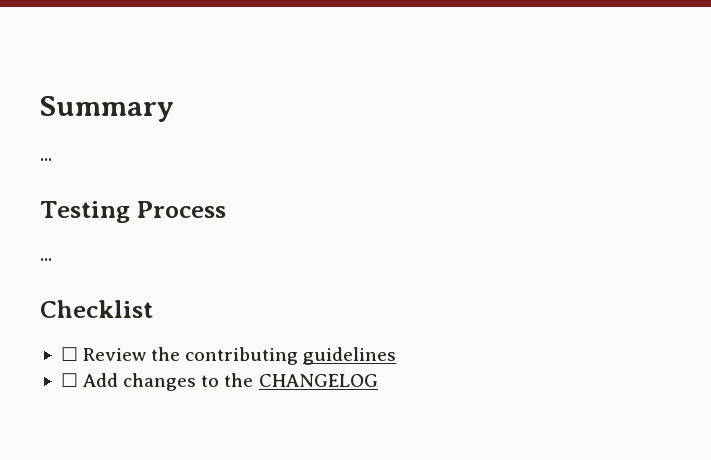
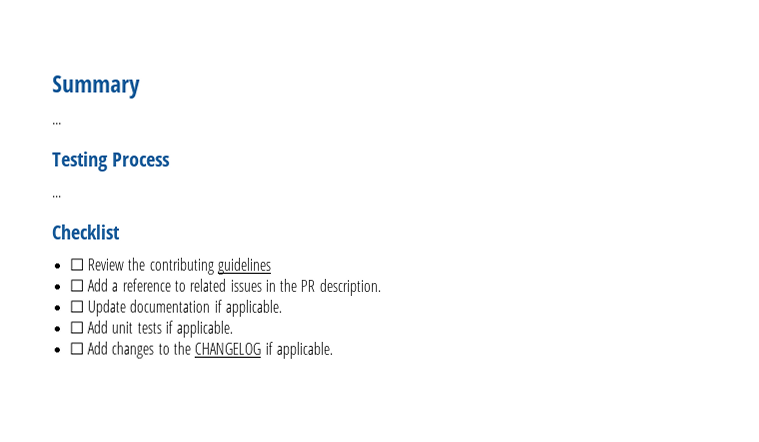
+ ☐ Add a reference to related issues in the PR description.
+ ☐ Update documentation if applicable.
+ ☐ Add unit tests if applicable.
- ☐ Add changes to the CHANGELOG
+ ☐ Add changes to the CHANGELOG if applicable.

